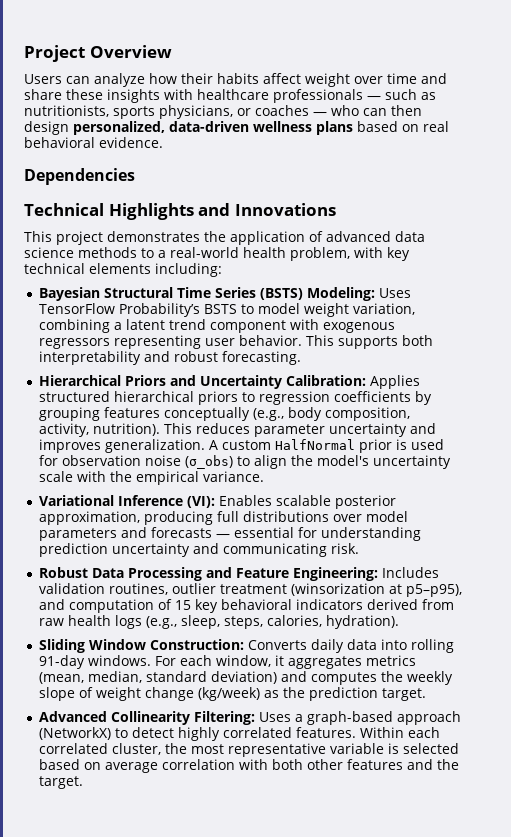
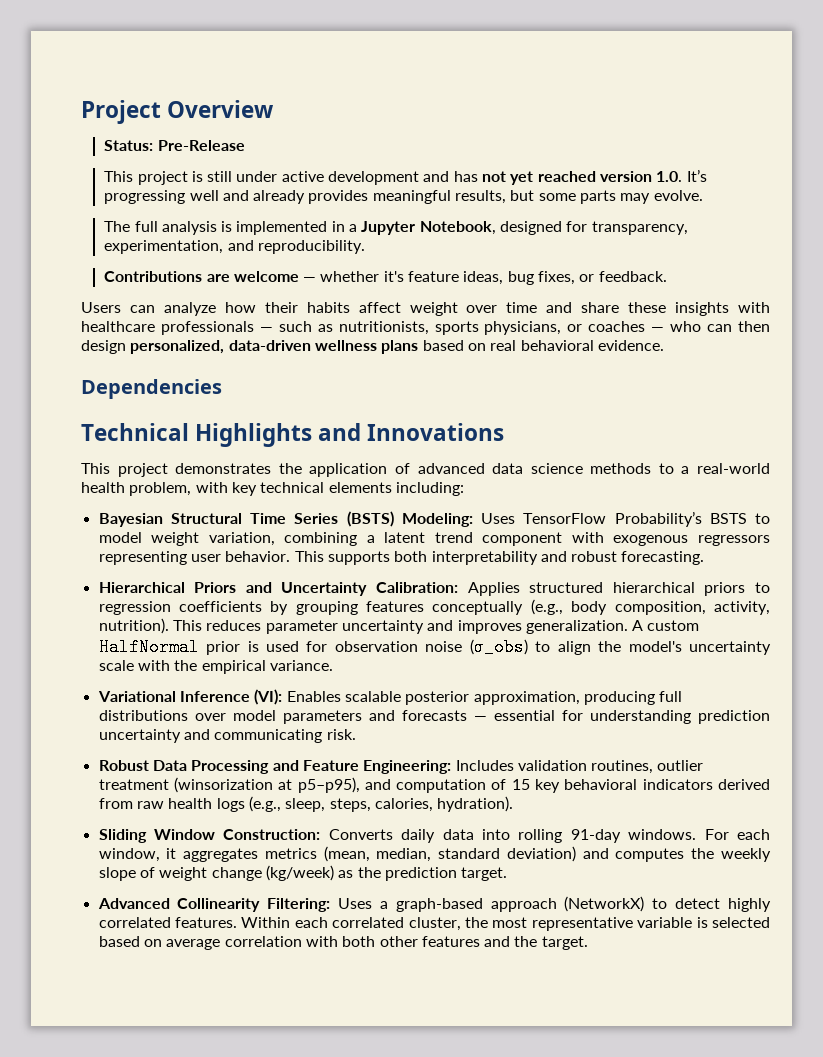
+ Status: Pre-Release
+ This project is still under active development and has not yet reached version 1.0. It’s progressing well and already provides meaningful results, but some parts may evolve.
+ The full analysis is implemented in a Jupyter Notebook, designed for transparency, experimentation, and reproducibility.
+ Contributions are welcome — whether it's feature ideas, bug fixes, or feedback.

